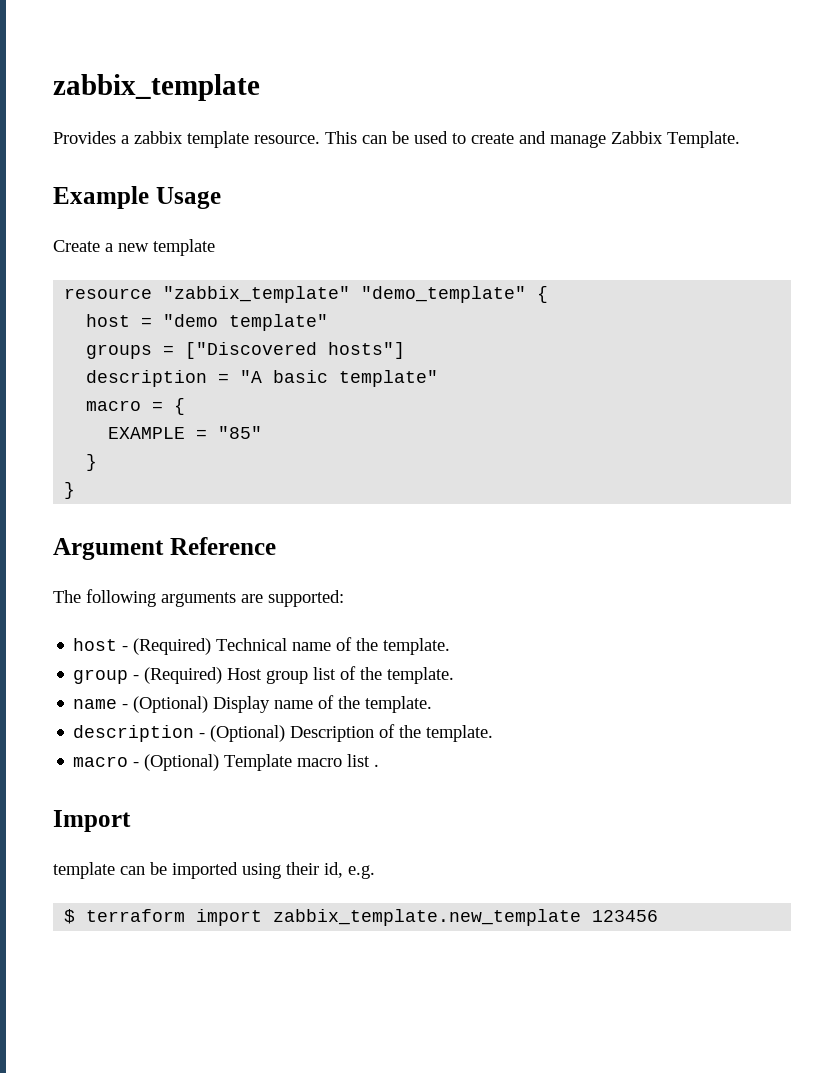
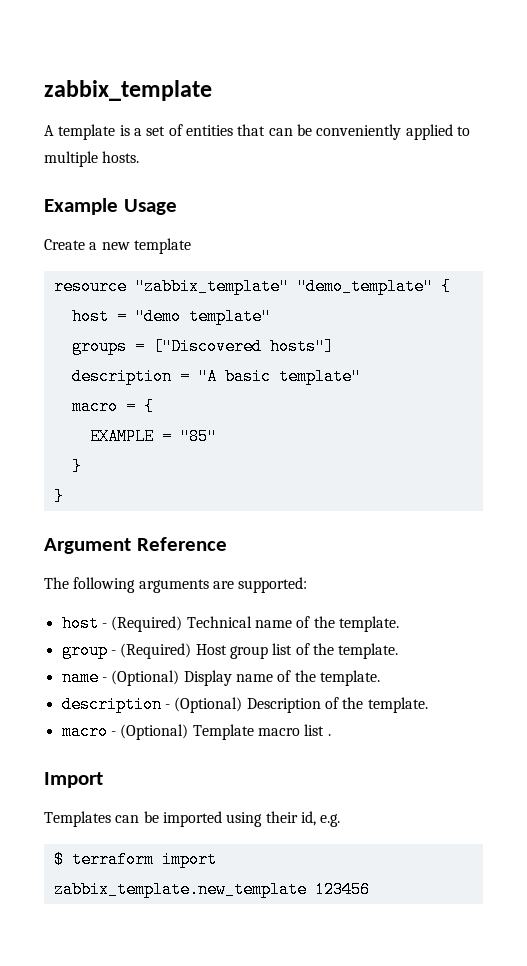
- Provides a zabbix template resource. This can be used to create and manage Zabbix Template.
+ A template is a set of entities that can be conveniently applied to multiple hosts.
- template can be imported using their id, e.g.
+ Templates can be imported using their id, e.g.

